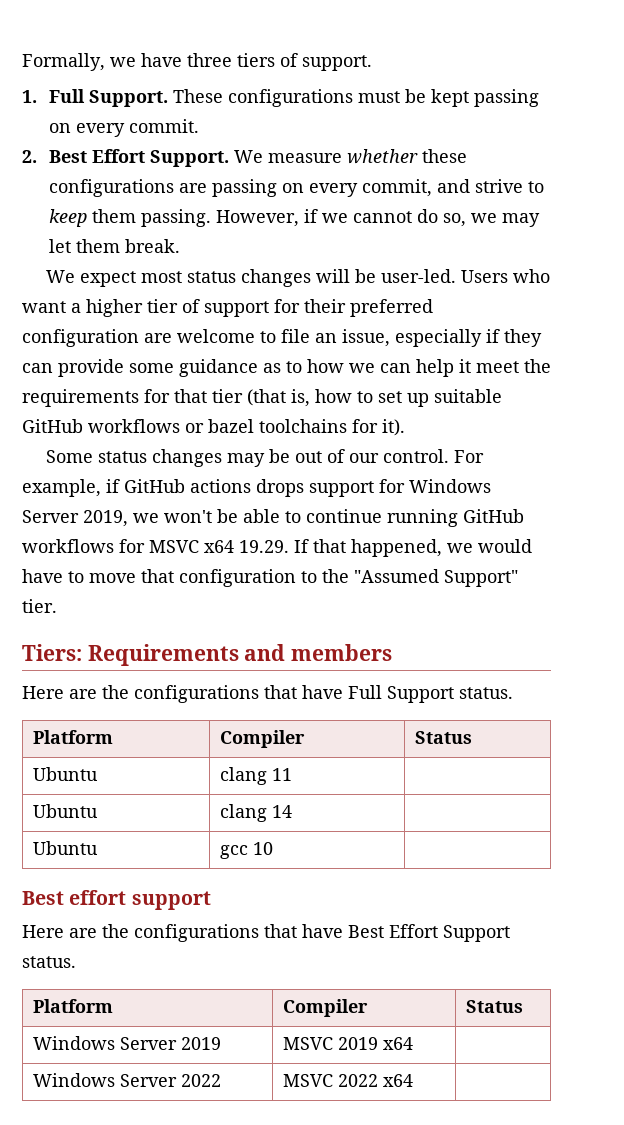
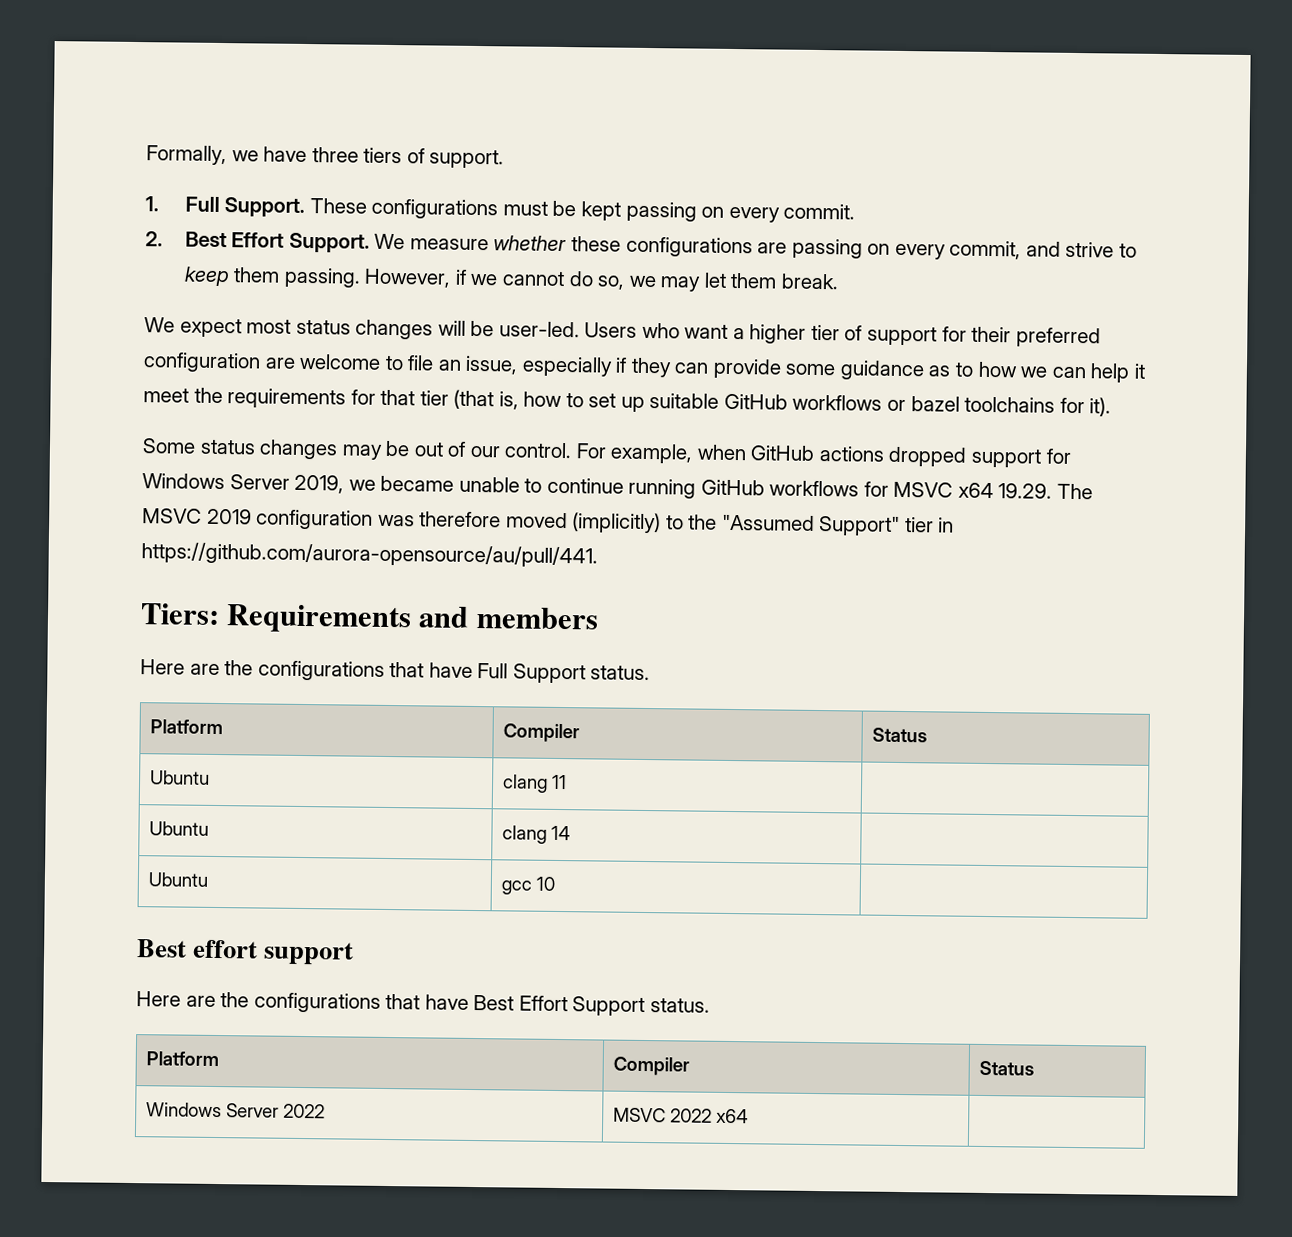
- For example, if GitHub actions drops support for Windows Server 2019, we won't be able to continue running GitHub workflows for MSVC x64 19.29. If that happened, we would have to move that configuration to the "Assumed Support" tier.
+ For example, when GitHub actions dropped support for Windows Server 2019, we became unable to continue running GitHub workflows for MSVC x64 19.29. The MSVC 2019 configuration was therefore moved (implicitly) to the "Assumed Support" tier in https://github.com/aurora-opensource/au/pull/441.
- Windows Server 2019 | MSVC 2019 x64 |

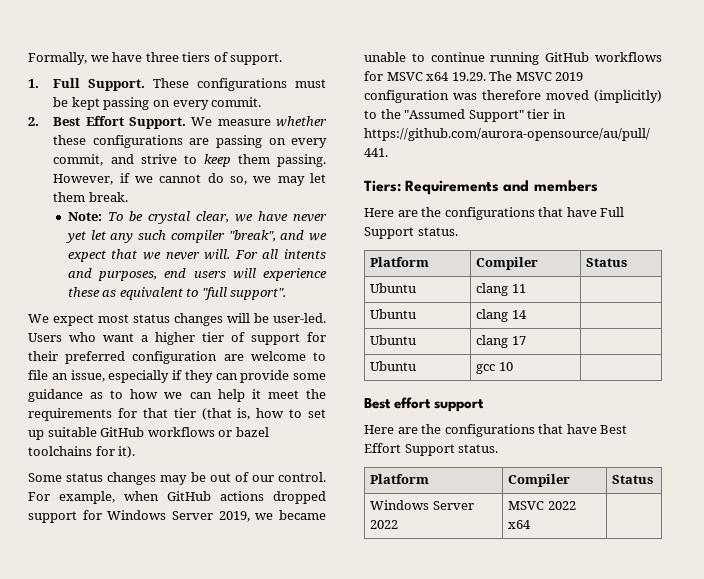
+ Note: To be crystal clear, we have never yet let any such compiler "break", and we expect that we never will. For all intents and purposes, end users will experience these as equivalent to "full support".
+ Ubuntu | clang 17 |

